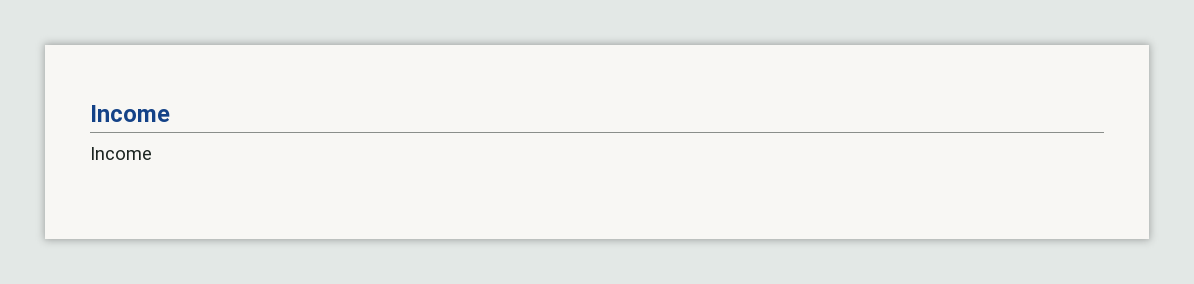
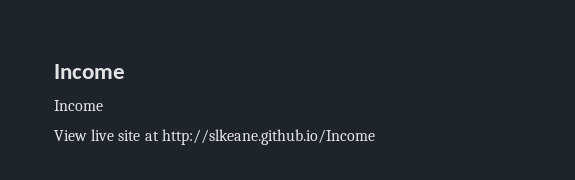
+ View live site at http://slkeane.github.io/Income

